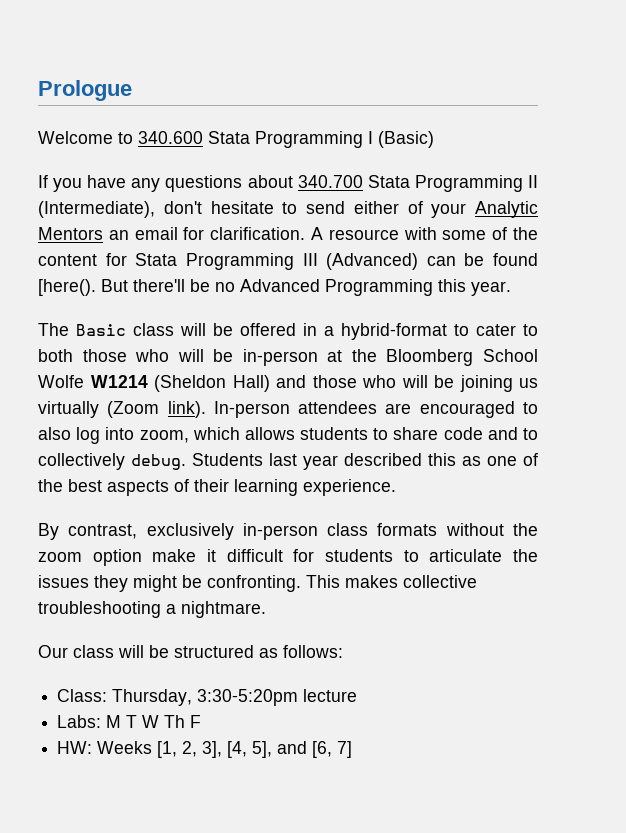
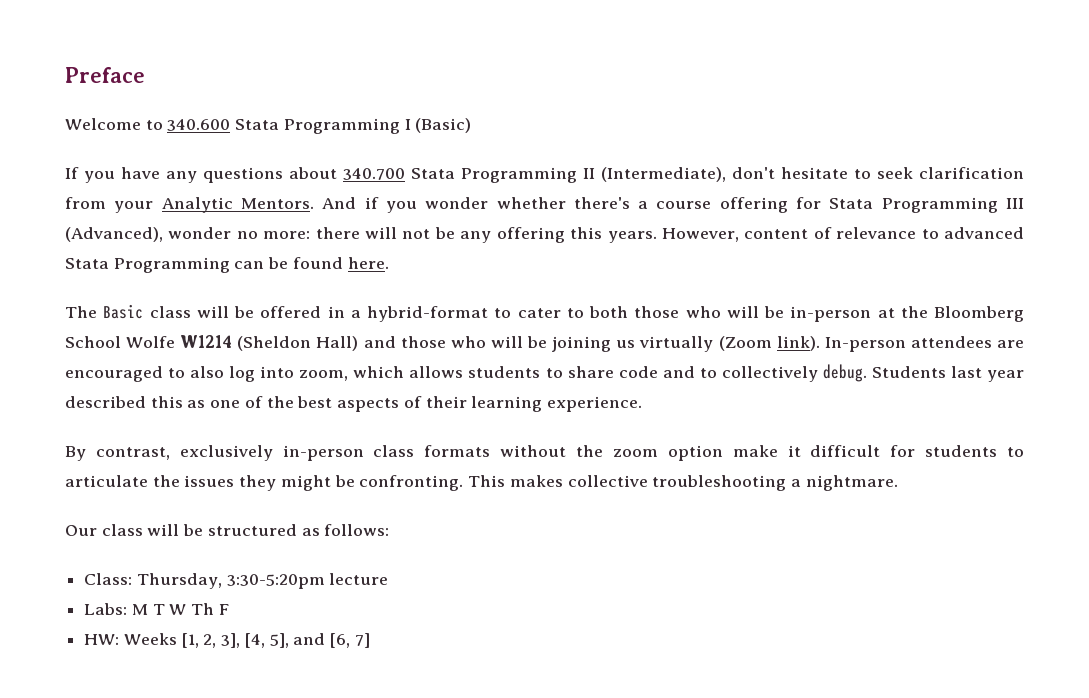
- Prologue
+ Preface
- If you have any questions about 340.700 Stata Programming II (Intermediate), don't hesitate to send either of your Analytic Mentors an email for clarification. A resource with some of the content for Stata Programming III (Advanced) can be found [here(). But there'll be no Advanced Programming this year.
+ If you have any questions about 340.700 Stata Programming II (Intermediate), don't hesitate to seek clarification from your Analytic Mentors. And if you wonder whether there's a course offering for Stata Programming III (Advanced), wonder no more: there will not be any offering this years. However, content of relevance to advanced Stata Programming can be found here.

